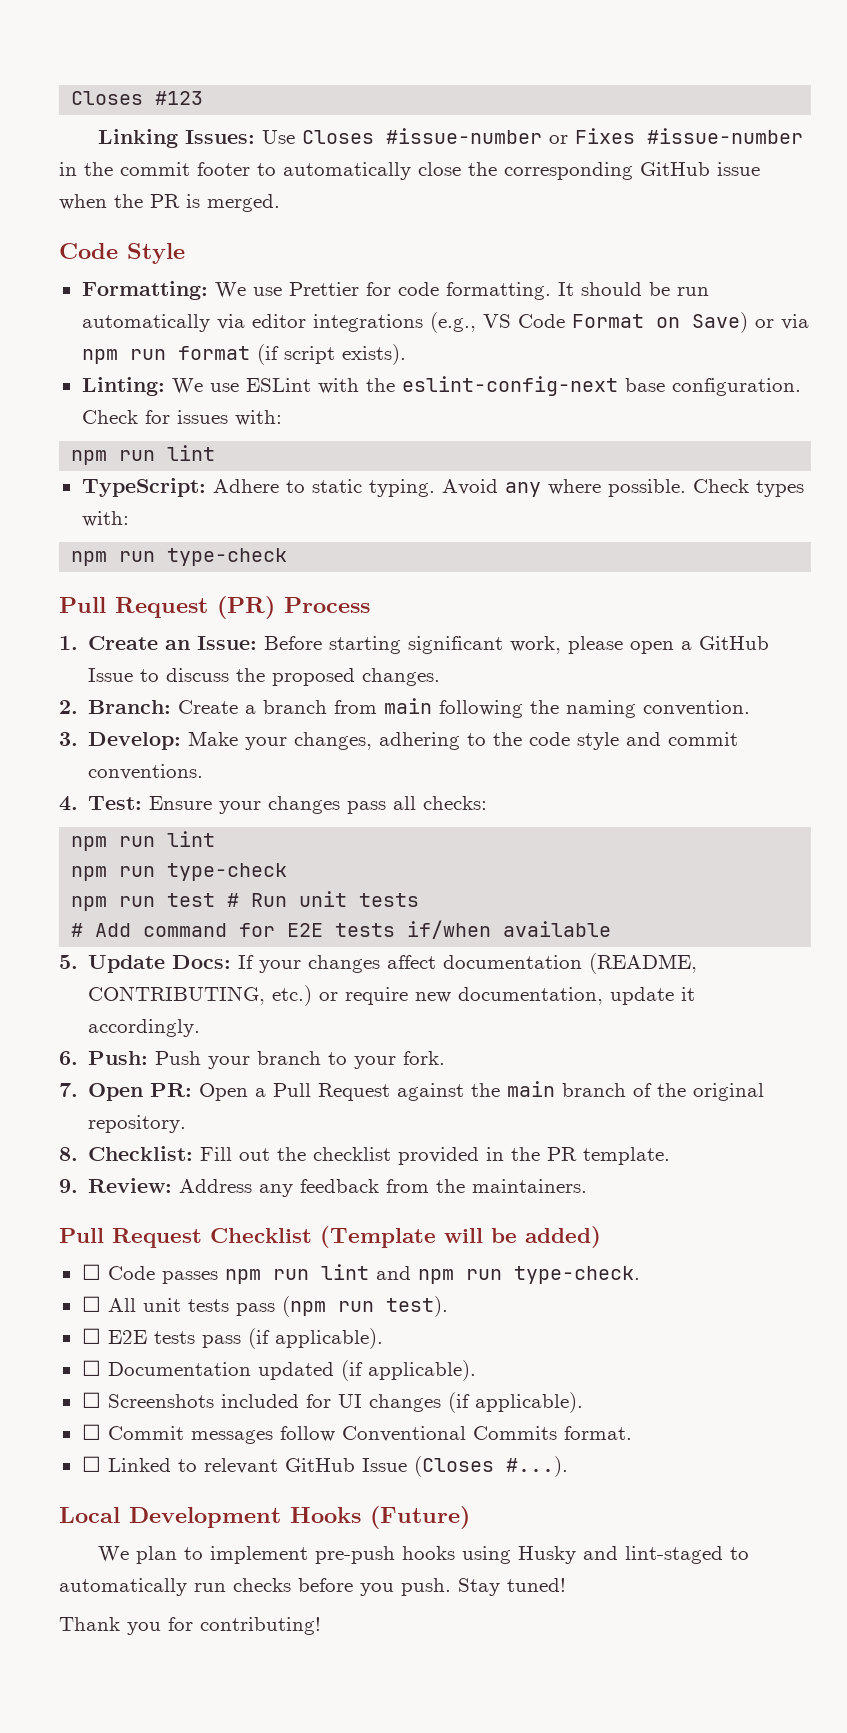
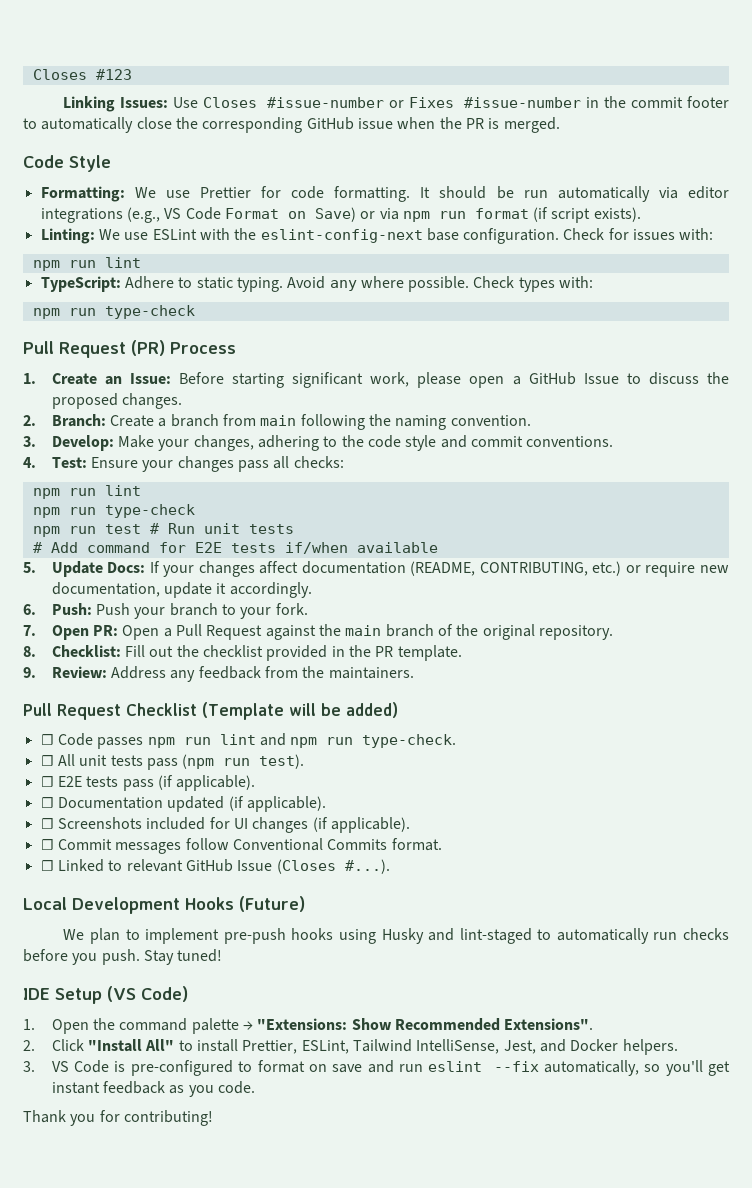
+ IDE Setup (VS Code)
+ 1. Open the command palette → "Extensions: Show Recommended Extensions".
+ 2. Click "Install All" to install Prettier, ESLint, Tailwind IntelliSense, Jest, and Docker helpers.
+ 3. VS Code is pre-configured to format on save and run eslint --fix automatically, so you'll get instant feedback as you code.

